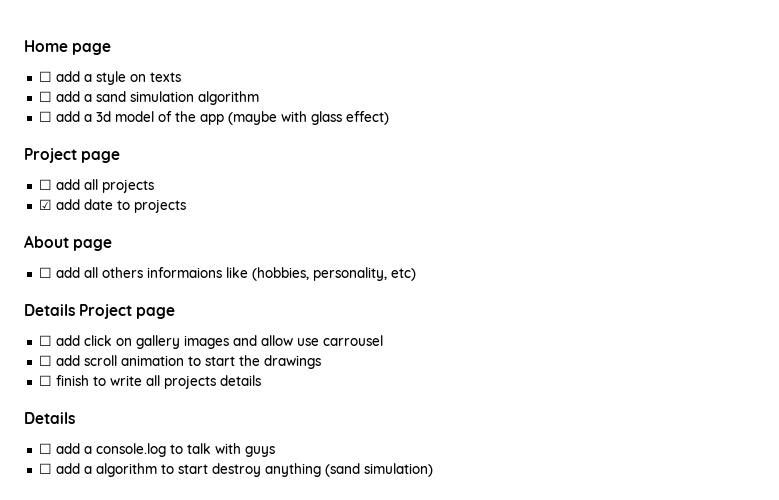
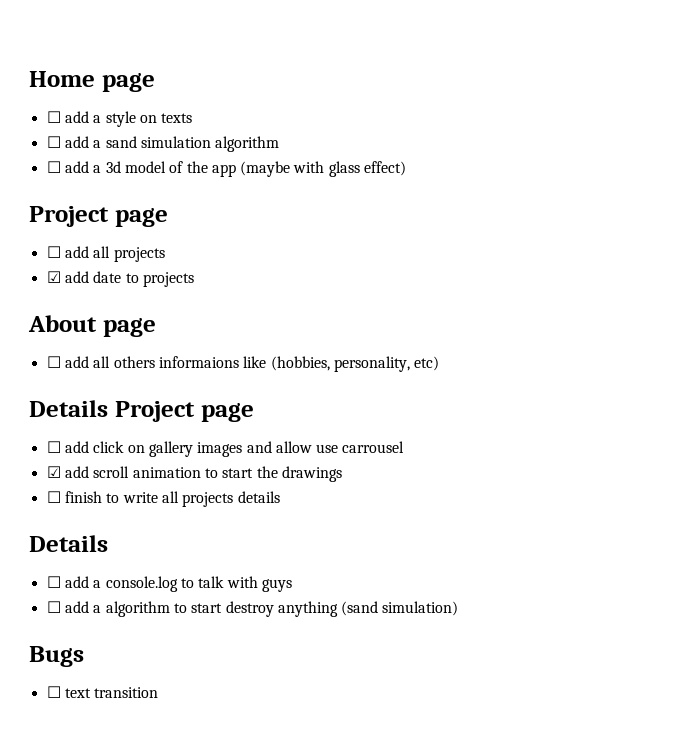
- ☐ add scroll animation to start the drawings
+ ☑ add scroll animation to start the drawings
+ Bugs
+ ☐ text transition

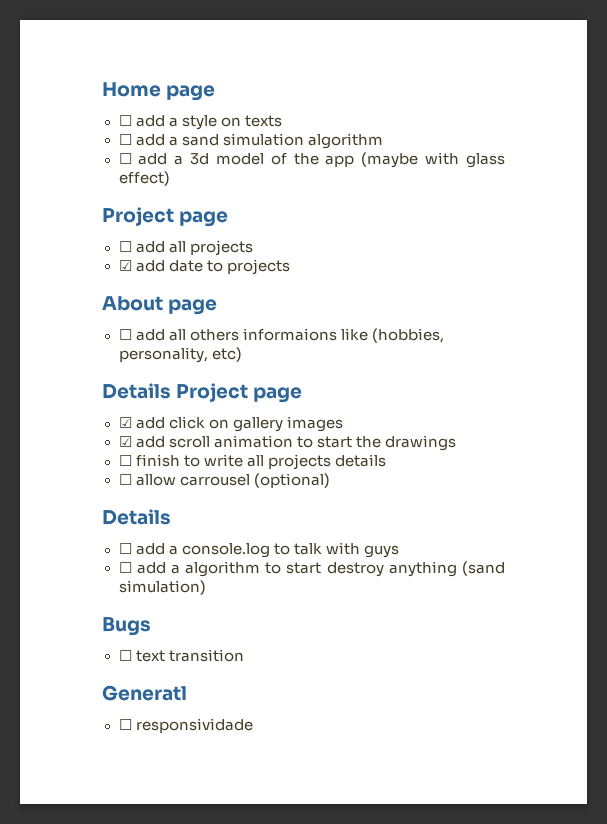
- ☐ add click on gallery images and allow use carrousel
+ ☑ add click on gallery images
+ ☐ allow carrousel (optional)
+ Generatl
+ ☐ responsividade

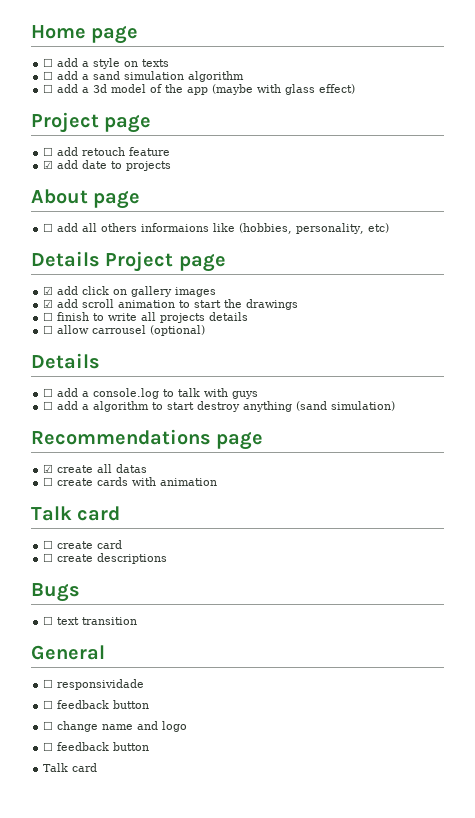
- ☐ add all projects
+ ☐ add retouch feature
+ Recommendations page
+ ☑ create all datas
+ ☐ create cards with animation
+ Talk card
+ ☐ create card
+ ☐ create descriptions
- Generatl
+ General
  ☐ responsividade
+ ☐ feedback button
+ ☐ change name and logo
+ ☐ feedback button
+ Talk card

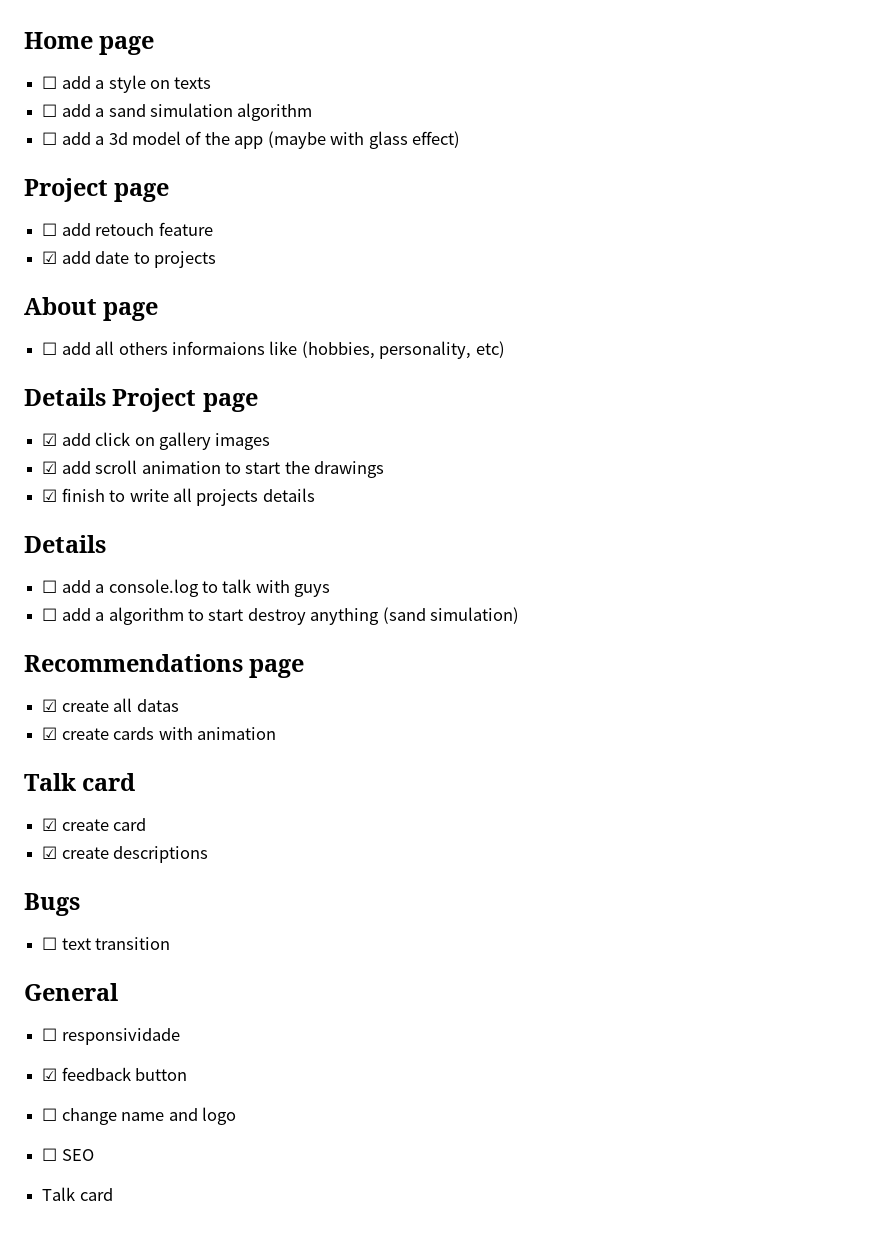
- ☐ finish to write all projects details
+ ☑ finish to write all projects details
- ☐ allow carrousel (optional)
- ☐ create cards with animation
+ ☑ create cards with animation
- ☐ create card
+ ☑ create card
- ☐ create descriptions
+ ☑ create descriptions
  ☐ responsividade
- ☐ feedback button
+ ☑ feedback button
  ☐ change name and logo
- ☐ feedback button
+ ☐ SEO

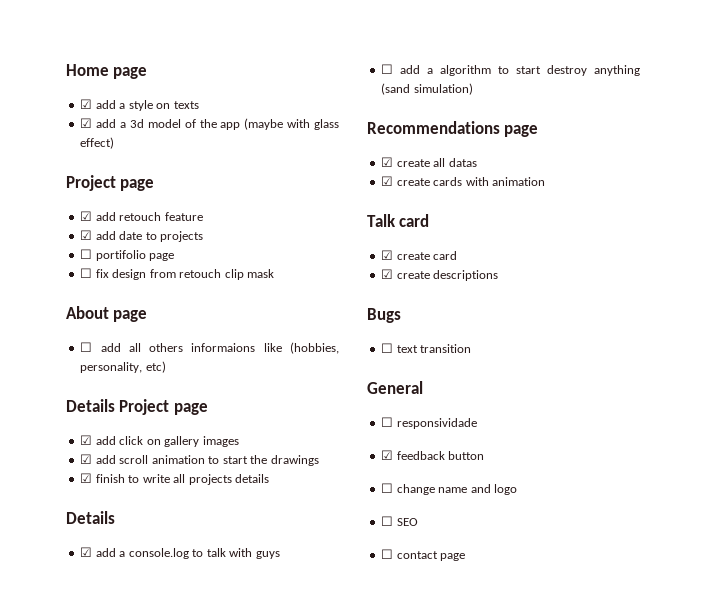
- ☐ add a style on texts
+ ☑ add a style on texts
- ☐ add a sand simulation algorithm
- ☐ add a 3d model of the app (maybe with glass effect)
+ ☑ add a 3d model of the app (maybe with glass effect)
- ☐ add retouch feature
+ ☑ add retouch feature
+ ☐ portifolio page
+ ☐ fix design from retouch clip mask
- ☐ add a console.log to talk with guys
+ ☑ add a console.log to talk with guys
  ☐ SEO
- Talk card
+ ☐ contact page

